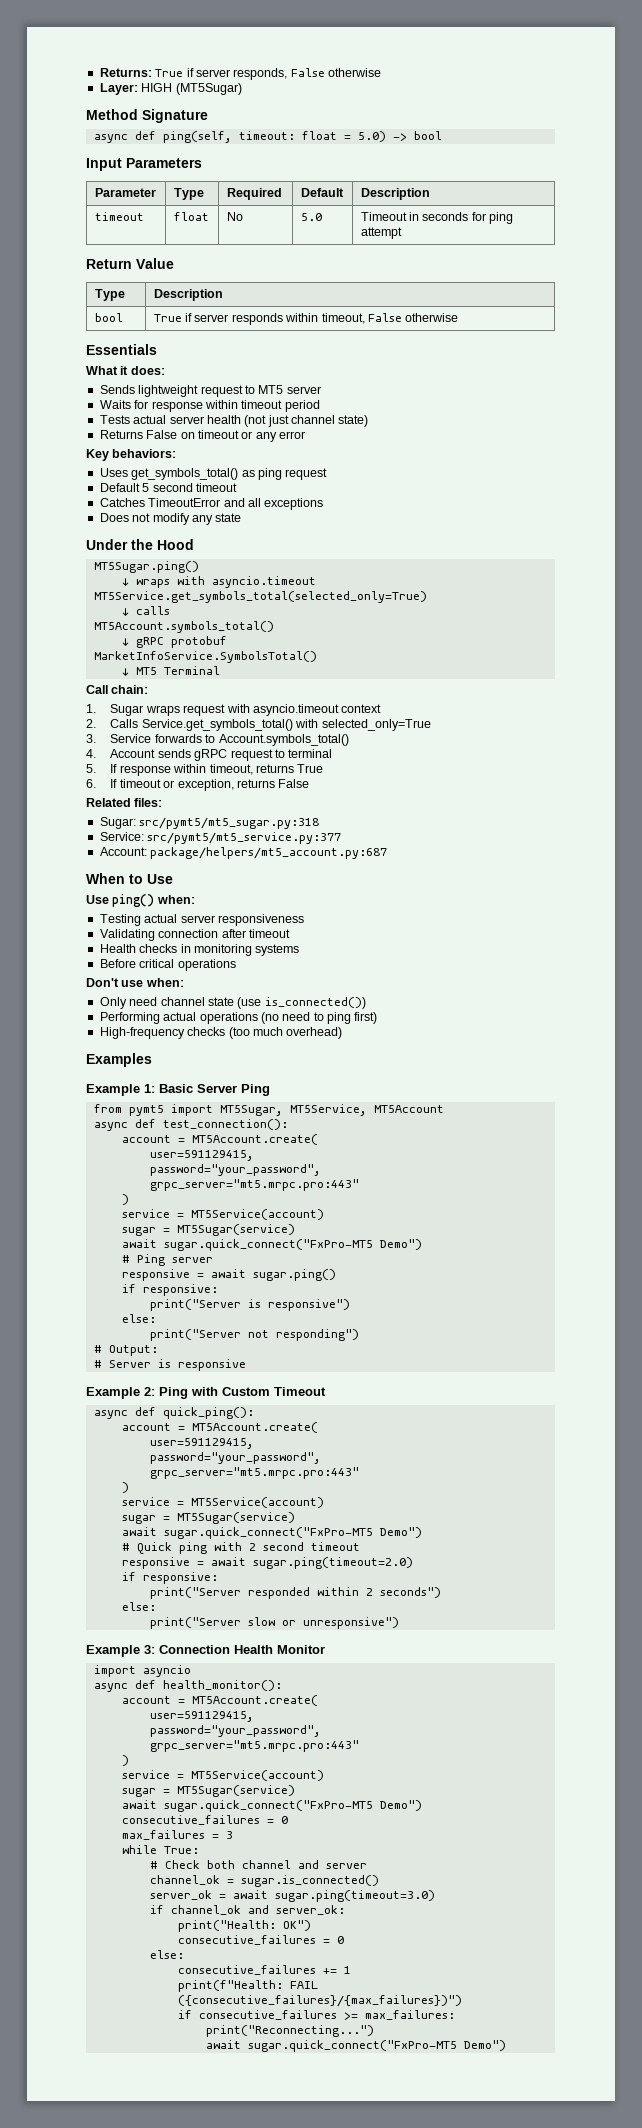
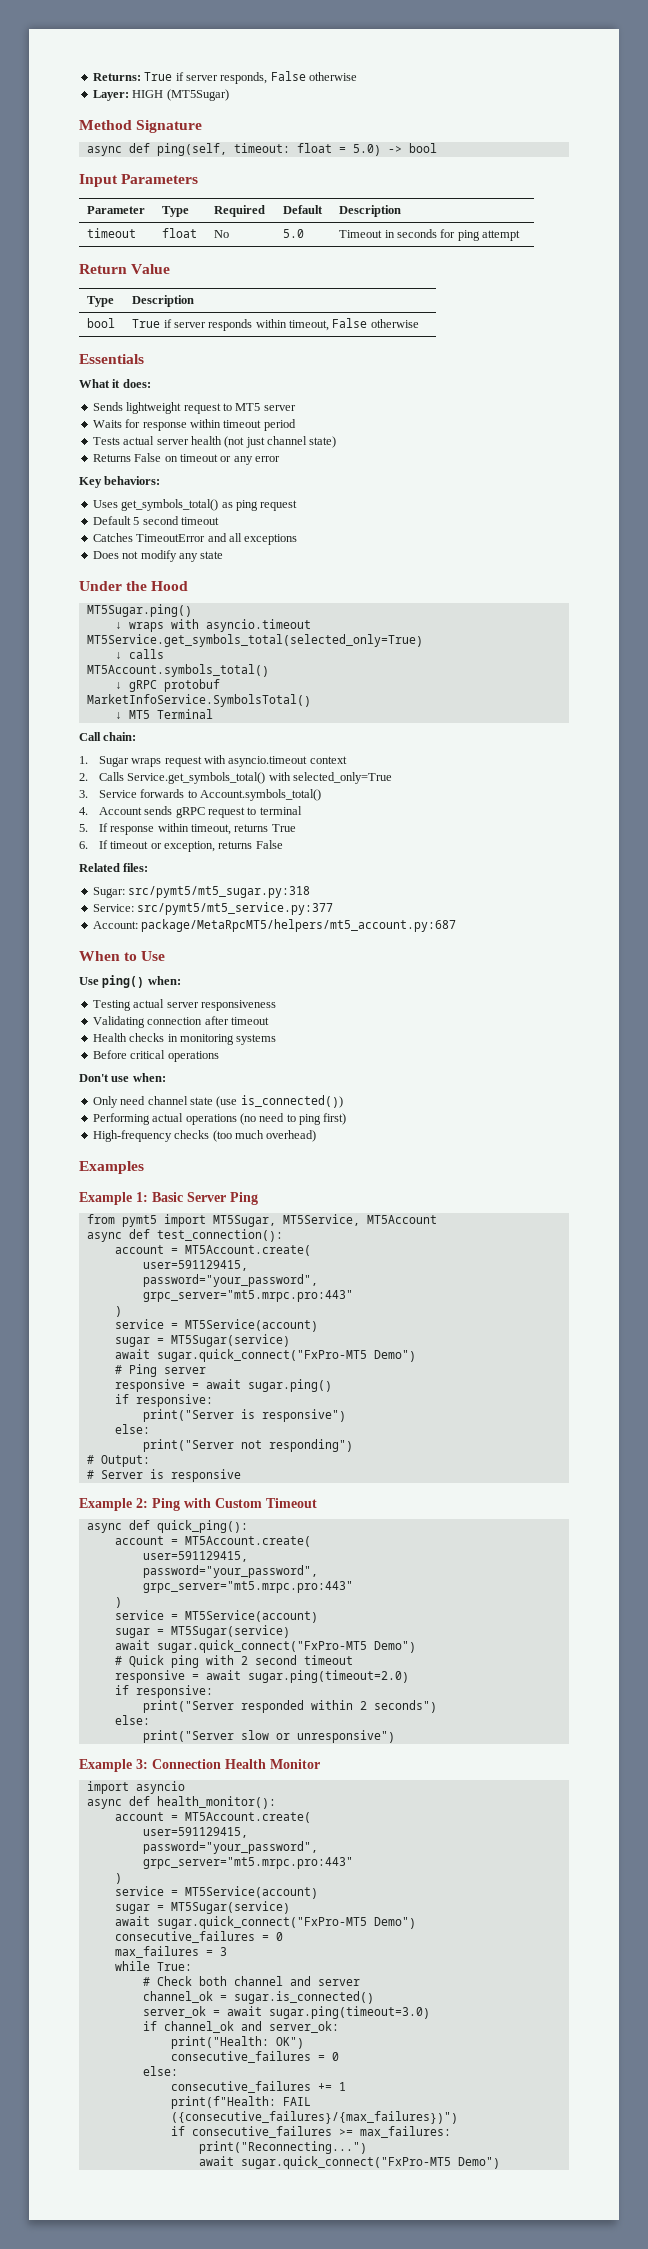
- Account: package/helpers/mt5_account.py:687
+ Account: package/MetaRpcMT5/helpers/mt5_account.py:687

